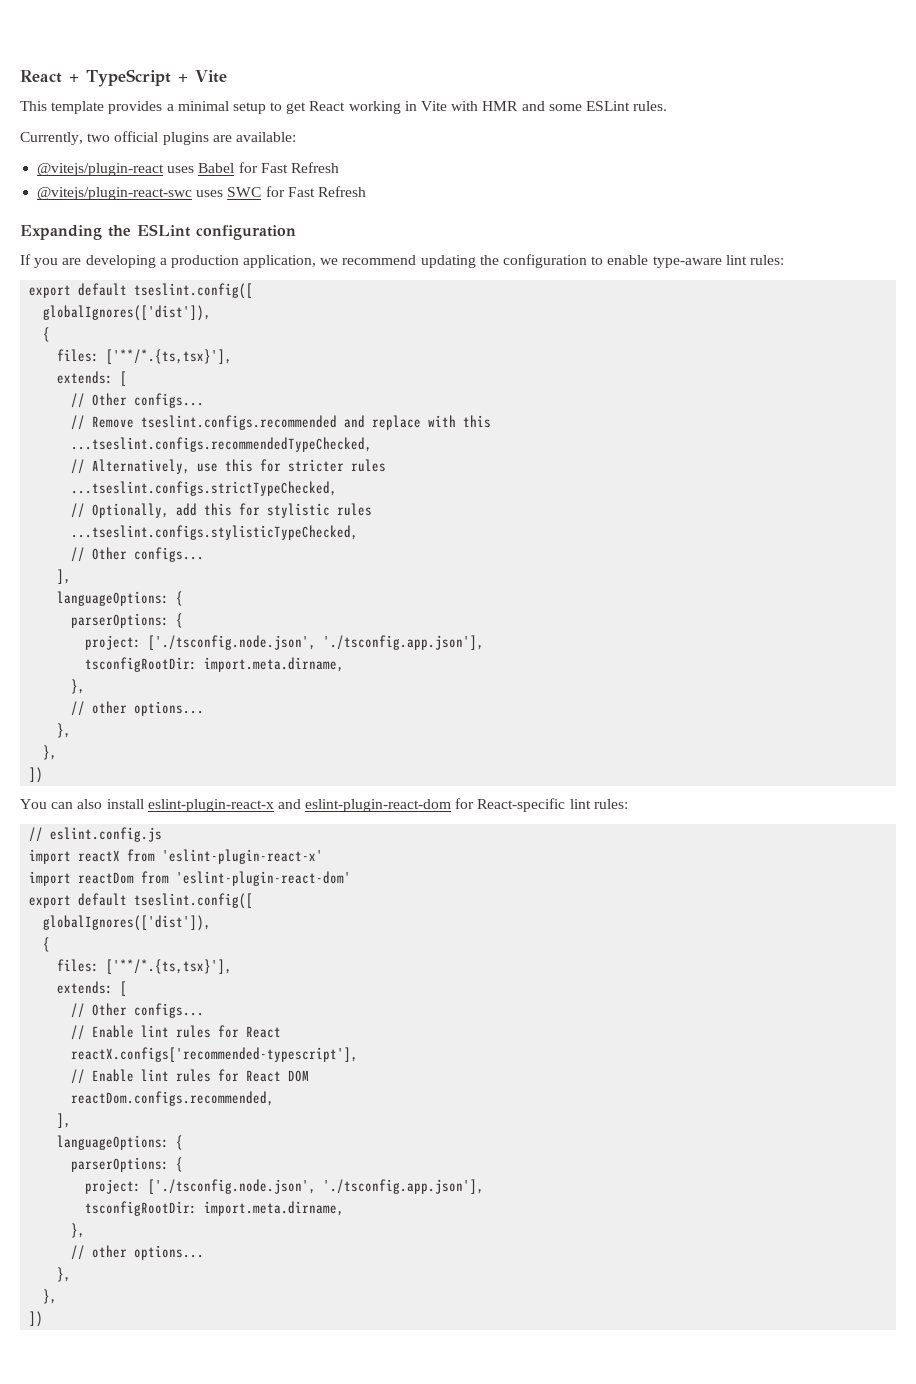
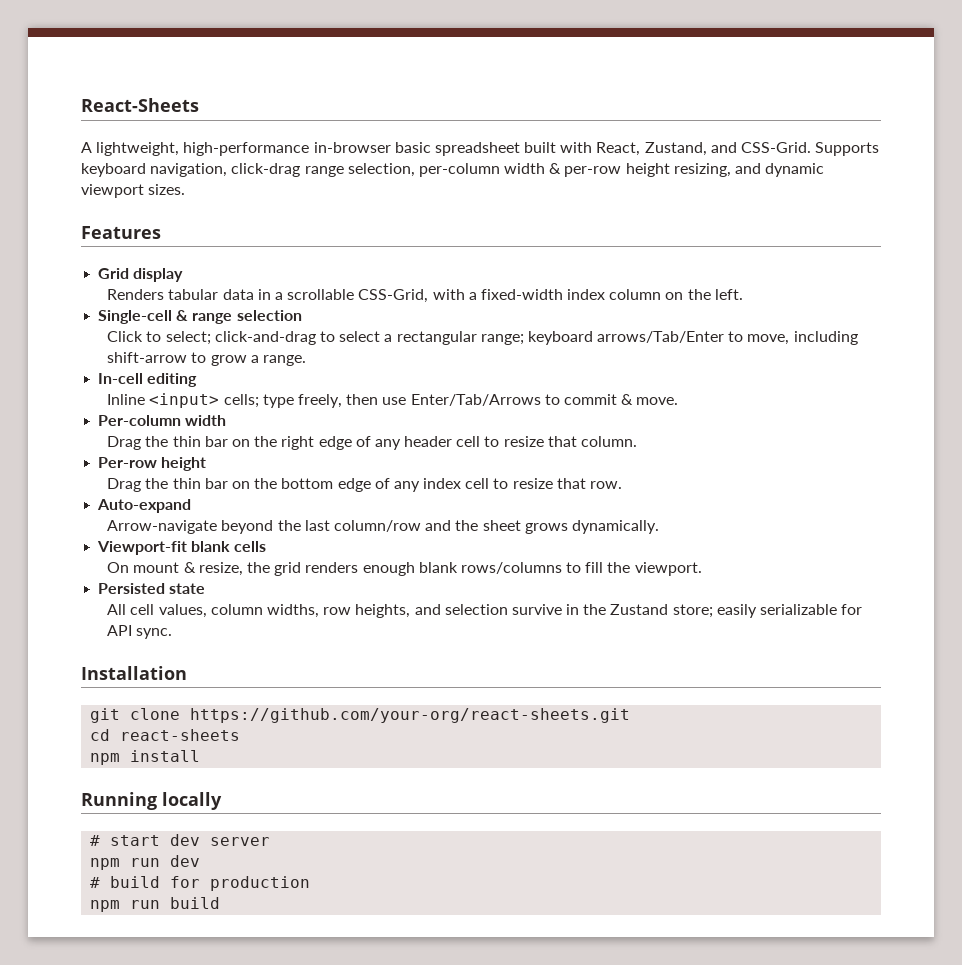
- React + TypeScript + Vite
- This template provides a minimal setup to get React working in Vite with HMR and some ESLint rules.
- Currently, two official plugins are available:
- @vitejs/plugin-react uses Babel for Fast Refresh
- @vitejs/plugin-react-swc uses SWC for Fast Refresh
- Expanding the ESLint configuration
- If you are developing a production application, we recommend updating the configuration to enable type-aware lint rules:
- export default tseslint.config([
- globalIgnores(['dist']),
- {
- files: ['**/*.{ts,tsx}'],
- extends: [
- // Other configs...
- // Remove tseslint.configs.recommended and replace with this
- ...tseslint.configs.recommendedTypeChecked,
- // Alternatively, use this for stricter rules
- ...tseslint.configs.strictTypeChecked,
- // Optionally, add this for stylistic rules
- ...tseslint.configs.stylisticTypeChecked,
- // Other configs...
- ],
- languageOptions: {
- parserOptions: {
- project: ['./tsconfig.node.json', './tsconfig.app.json'],
- tsconfigRootDir: import.meta.dirname,
- },
- // other options...
- },
- },
- ])
- You can also install eslint-plugin-react-x and eslint-plugin-react-dom for React-specific lint rules:
- // eslint.config.js
- import reactX from 'eslint-plugin-react-x'
- import reactDom from 'eslint-plugin-react-dom'
- export default tseslint.config([
- globalIgnores(['dist']),
- {
- files: ['**/*.{ts,tsx}'],
- extends: [
- // Other configs...
- // Enable lint rules for React
- reactX.configs['recommended-typescript'],
- // Enable lint rules for React DOM
- reactDom.configs.recommended,
- ],
- languageOptions: {
- parserOptions: {
- project: ['./tsconfig.node.json', './tsconfig.app.json'],
- tsconfigRootDir: import.meta.dirname,
- },
- // other options...
- },
- },
- ])
+ React-Sheets
+ A lightweight, high-performance in-browser basic spreadsheet built with React, Zustand, and CSS-Grid. Supports keyboard navigation, click-drag range selection, per-column width & per-row height resizing, and dynamic viewport sizes.
+ Features
+ Grid display
+ Renders tabular data in a scrollable CSS-Grid, with a fixed-width index column on the left.
+ Single-cell & range selection
+ Click to select; click-and-drag to select a rectangular range; keyboard arrows/Tab/Enter to move, including shift-arrow to grow a range.
+ In-cell editing
+ Inline <input> cells; type freely, then use Enter/Tab/Arrows to commit & move.
+ Per-column width
+ Drag the thin bar on the right edge of any header cell to resize that column.
+ Per-row height
+ Drag the thin bar on the bottom edge of any index cell to resize that row.
+ Auto-expand
+ Arrow-navigate beyond the last column/row and the sheet grows dynamically.
+ Viewport-fit blank cells
+ On mount & resize, the grid renders enough blank rows/columns to fill the viewport.
+ Persisted state
+ All cell values, column widths, row heights, and selection survive in the Zustand store; easily serializable for API sync.
+ Installation
+ git clone https://github.com/your-org/react-sheets.git
+ cd react-sheets
+ npm install
+ Running locally
+ # start dev server
+ npm run dev
+ # build for production
+ npm run build

